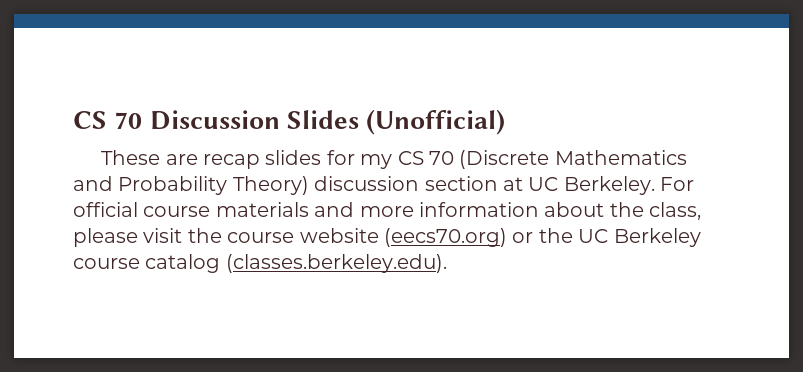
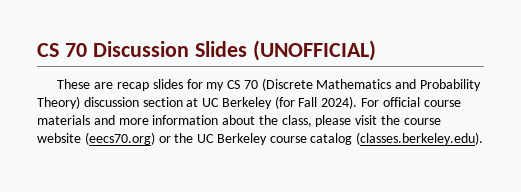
- CS 70 Discussion Slides (Unofficial)
+ CS 70 Discussion Slides (UNOFFICIAL)
- These are recap slides for my CS 70 (Discrete Mathematics and Probability Theory) discussion section at UC Berkeley.
+ These are recap slides for my CS 70 (Discrete Mathematics and Probability Theory) discussion section at UC Berkeley (for Fall 2024).

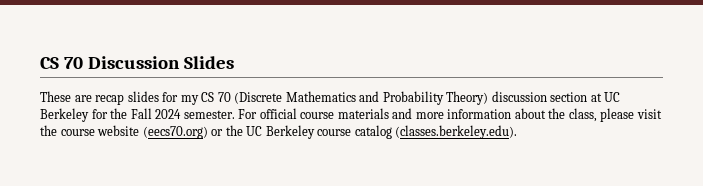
- CS 70 Discussion Slides (UNOFFICIAL)
+ CS 70 Discussion Slides
- These are recap slides for my CS 70 (Discrete Mathematics and Probability Theory) discussion section at UC Berkeley (for Fall 2024).
+ These are recap slides for my CS 70 (Discrete Mathematics and Probability Theory) discussion section at UC Berkeley for the Fall 2024 semester.

